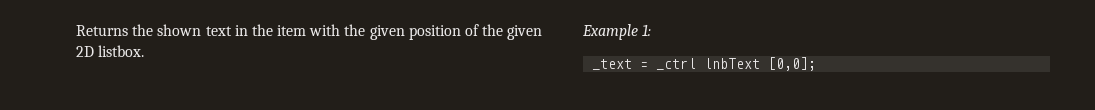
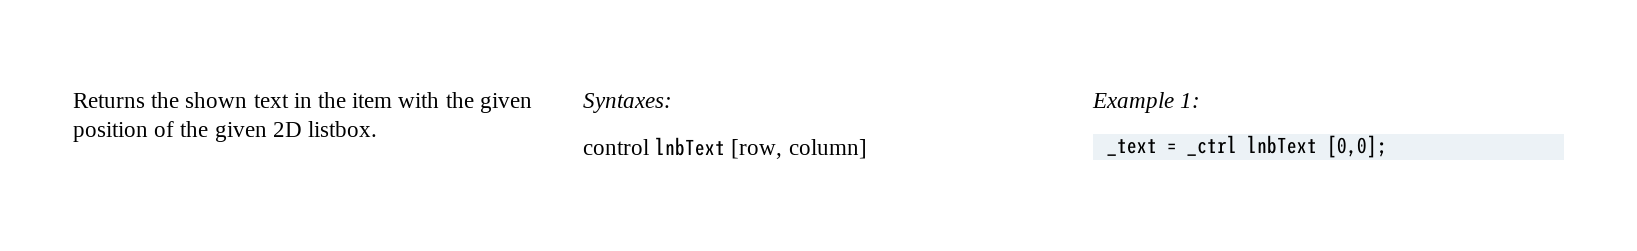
+ Syntaxes:
+ control lnbText [row, column]

